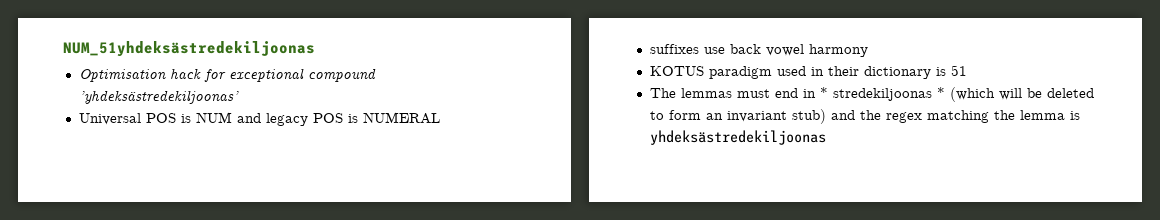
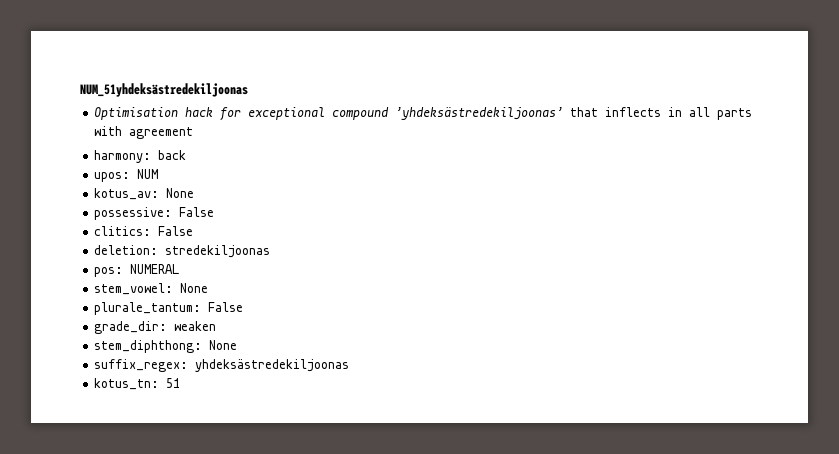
- Optimisation hack for exceptional compound ’yhdeksästredekiljoonas’
- Universal POS is NUM and legacy POS is NUMERAL
- suffixes use back vowel harmony
- KOTUS paradigm used in their dictionary is 51
- The lemmas must end in * stredekiljoonas * (which will be deleted to form an invariant stub) and the regex matching the lemma is yhdeksästredekiljoonas
+ Optimisation hack for exceptional compound ’yhdeksästredekiljoonas’ that inflects in all parts with agreement
+ harmony: back
+ upos: NUM
+ kotus_av: None
+ possessive: False
+ clitics: False
+ deletion: stredekiljoonas
+ pos: NUMERAL
+ stem_vowel: None
+ plurale_tantum: False
+ grade_dir: weaken
+ stem_diphthong: None
+ suffix_regex: yhdeksästredekiljoonas
+ kotus_tn: 51

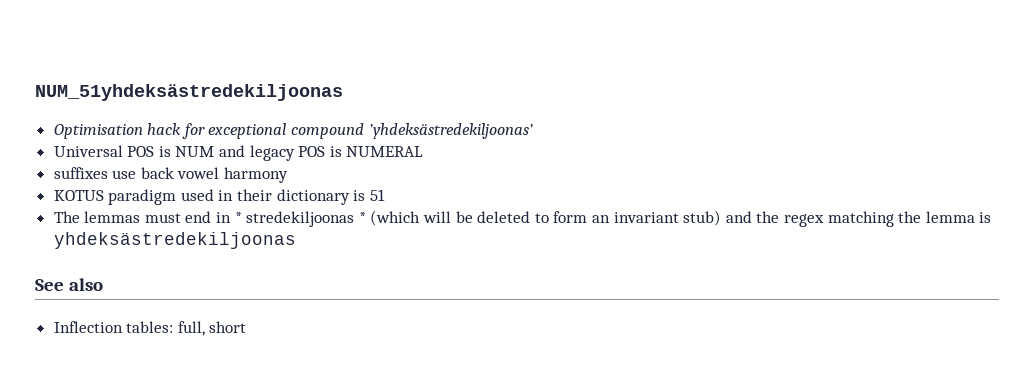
- Optimisation hack for exceptional compound ’yhdeksästredekiljoonas’ that inflects in all parts with agreement
- harmony: back
- upos: NUM
- kotus_av: None
- possessive: False
- clitics: False
- deletion: stredekiljoonas
- pos: NUMERAL
- stem_vowel: None
- plurale_tantum: False
- grade_dir: weaken
- stem_diphthong: None
- suffix_regex: yhdeksästredekiljoonas
- kotus_tn: 51
+ Optimisation hack for exceptional compound ’yhdeksästredekiljoonas’
+ Universal POS is NUM and legacy POS is NUMERAL
+ suffixes use back vowel harmony
+ KOTUS paradigm used in their dictionary is 51
+ The lemmas must end in * stredekiljoonas * (which will be deleted to form an invariant stub) and the regex matching the lemma is yhdeksästredekiljoonas
+ See also
+ Inflection tables: full, short

